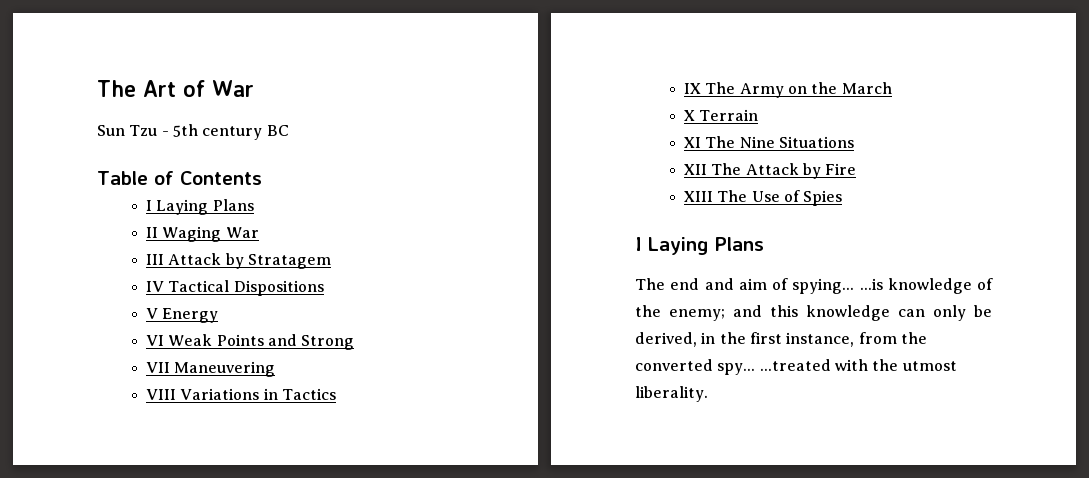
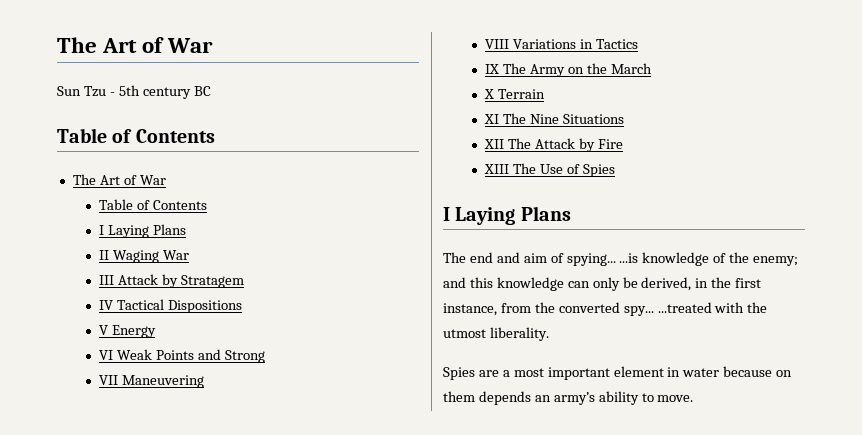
  Sun Tzu - 5th century BC
+ Table of Contents
+ The Art of War
+ Spies are a most important element in water because on them depends an army’s ability to move.

